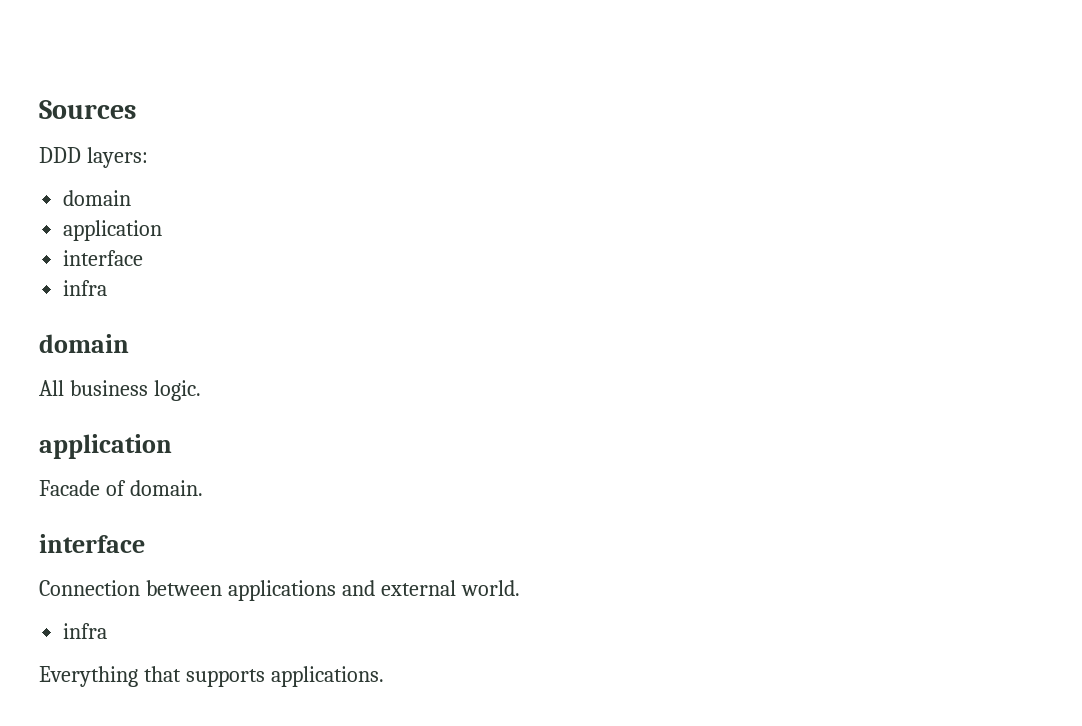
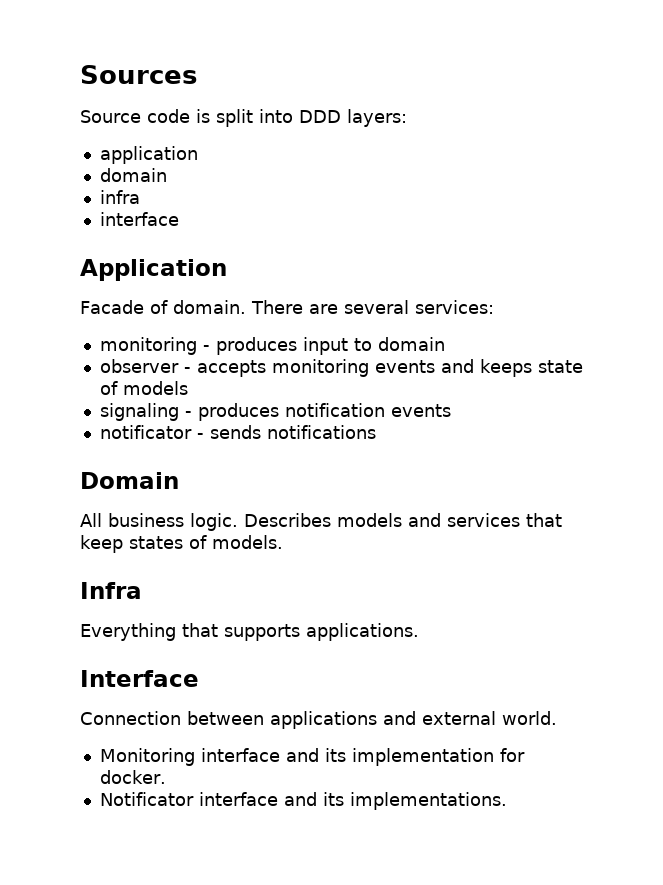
- DDD layers:
+ Source code is split into DDD layers:
+ application
  domain
- application
+ infra
  interface
- infra
- domain
- All business logic.
- application
- Facade of domain.
- interface
+ Application
+ Facade of domain. There are several services:
+ monitoring - produces input to domain
+ observer - accepts monitoring events and keeps state of models
+ signaling - produces notification events
+ notificator - sends notifications
+ Domain
+ All business logic. Describes models and services that keep states of models.
+ Infra
+ Everything that supports applications.
+ Interface
  Connection between applications and external world.
- infra
- Everything that supports applications.
+ Monitoring interface and its implementation for docker.
+ Notificator interface and its implementations.

